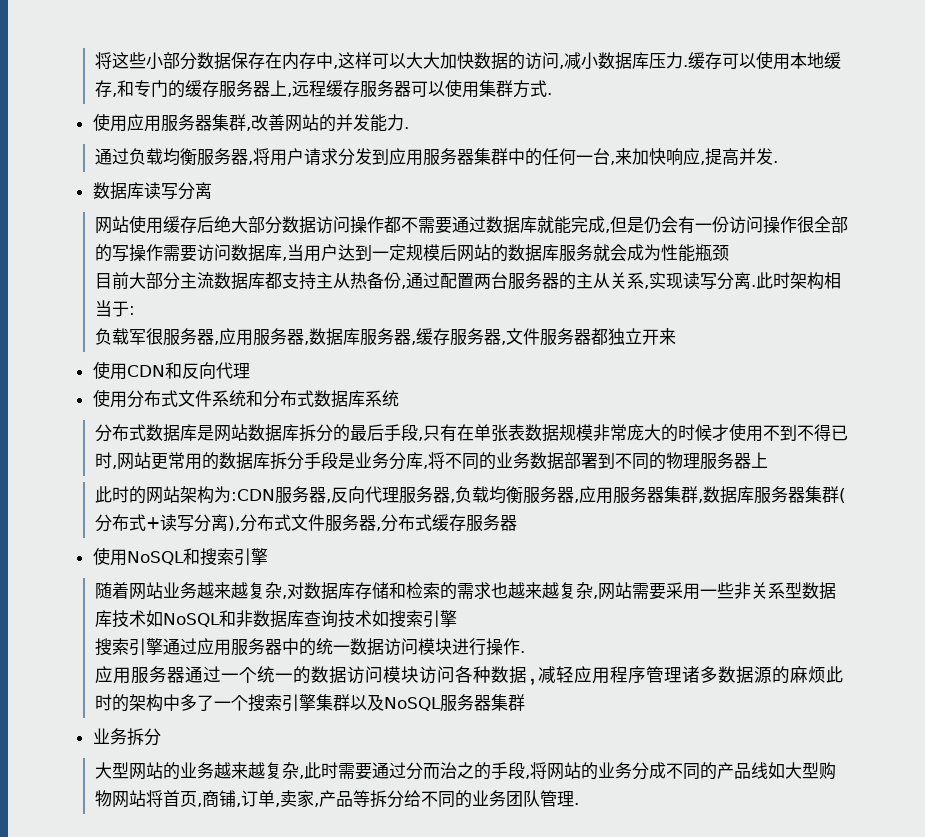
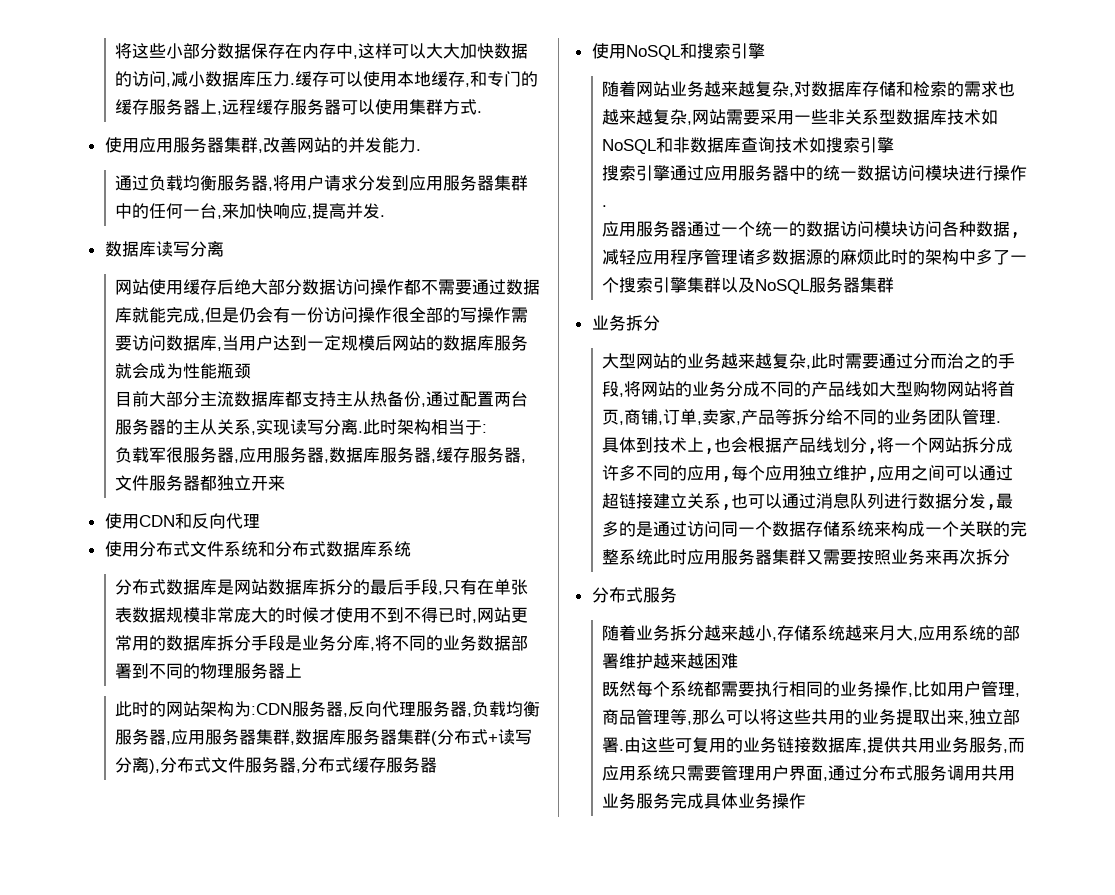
+ 具体到技术上,也会根据产品线划分,将一个网站拆分成许多不同的应用,每个应用独立维护,应用之间可以通过超链接建立关系,也可以通过消息队列进行数据分发,最多的是通过访问同一个数据存储系统来构成一个关联的完整系统此时应用服务器集群又需要按照业务来再次拆分
+ 分布式服务
+ 随着业务拆分越来越小,存储系统越来月大,应用系统的部署维护越来越困难
+ 既然每个系统都需要执行相同的业务操作,比如用户管理,商品管理等,那么可以将这些共用的业务提取出来,独立部署.由这些可复用的业务链接数据库,提供共用业务服务,而应用系统只需要管理用户界面,通过分布式服务调用共用业务服务完成具体业务操作

